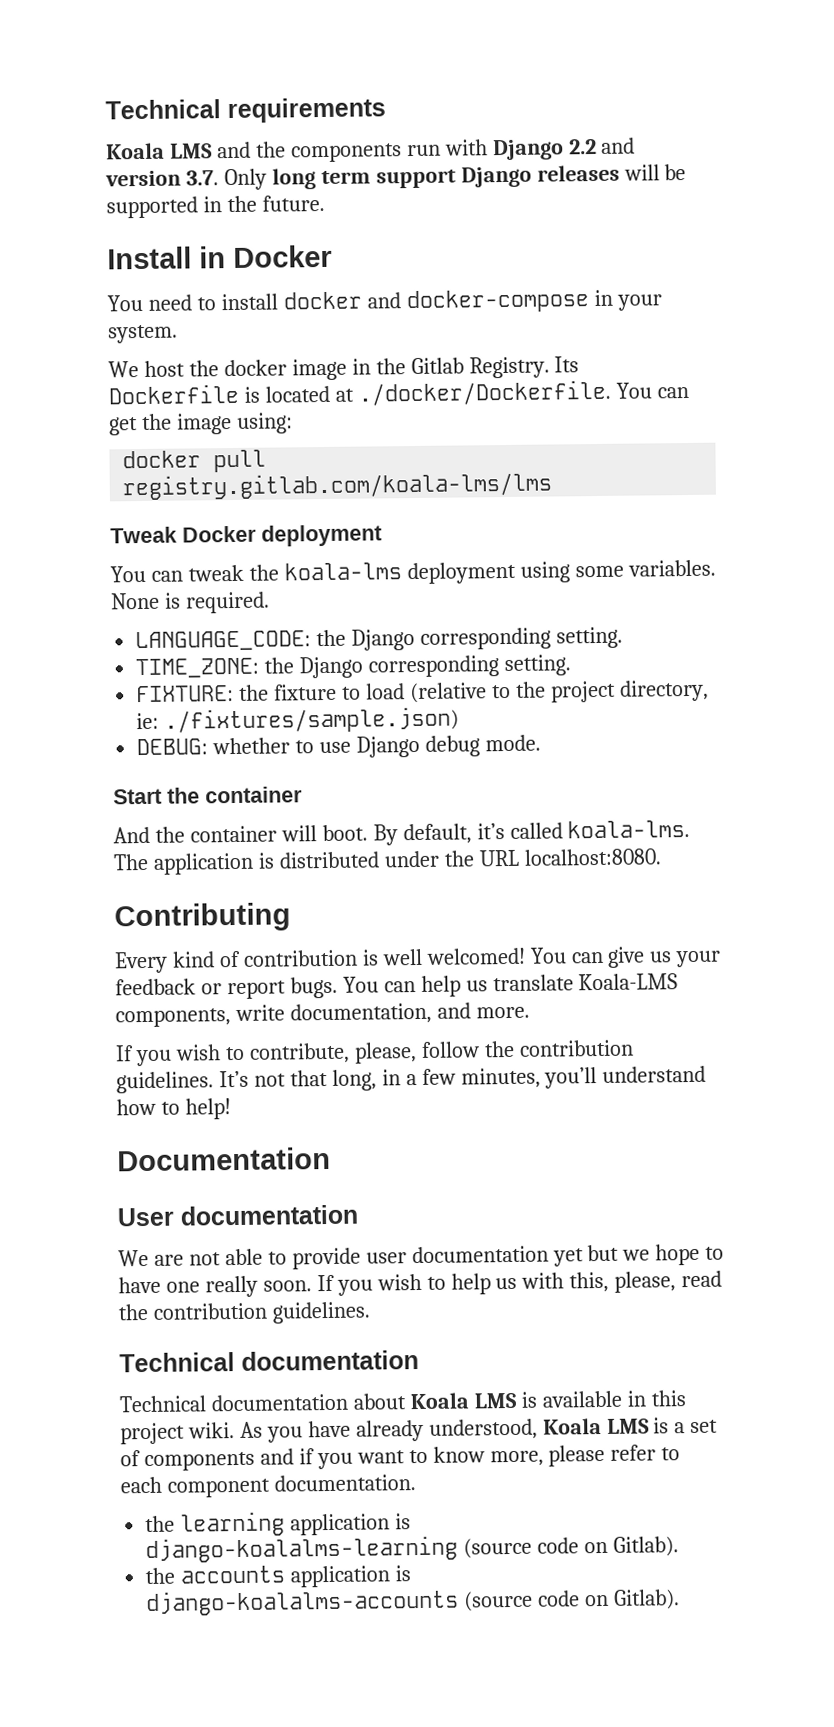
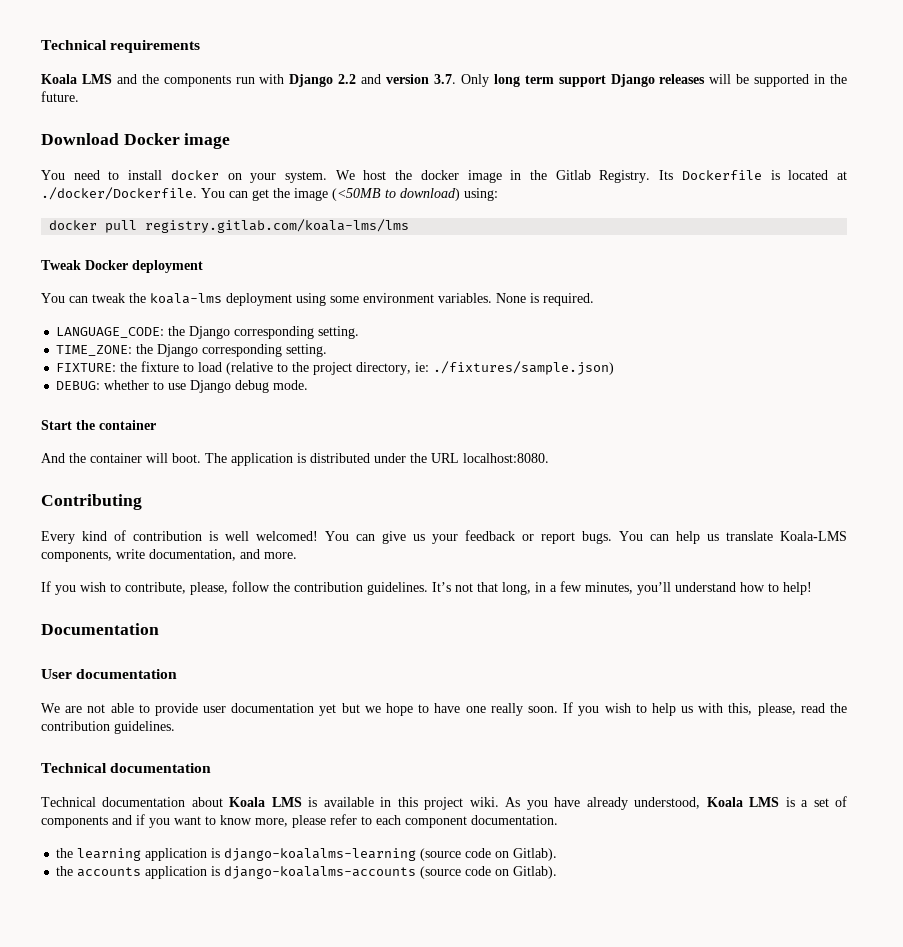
- Install in Docker
+ Download Docker image
- You need to install docker and docker-compose in your system.
- We host the docker image in the Gitlab Registry.
+ You need to install docker on your system. We host the docker image in the Gitlab Registry.
- Its Dockerfile is located at ./docker/Dockerfile. You can get the image using:
+ Its Dockerfile is located at ./docker/Dockerfile. You can get the image (<50MB to download) using:
- You can tweak the koala-lms deployment using some variables.
+ You can tweak the koala-lms deployment using some environment variables.
- By default, it’s called koala-lms.

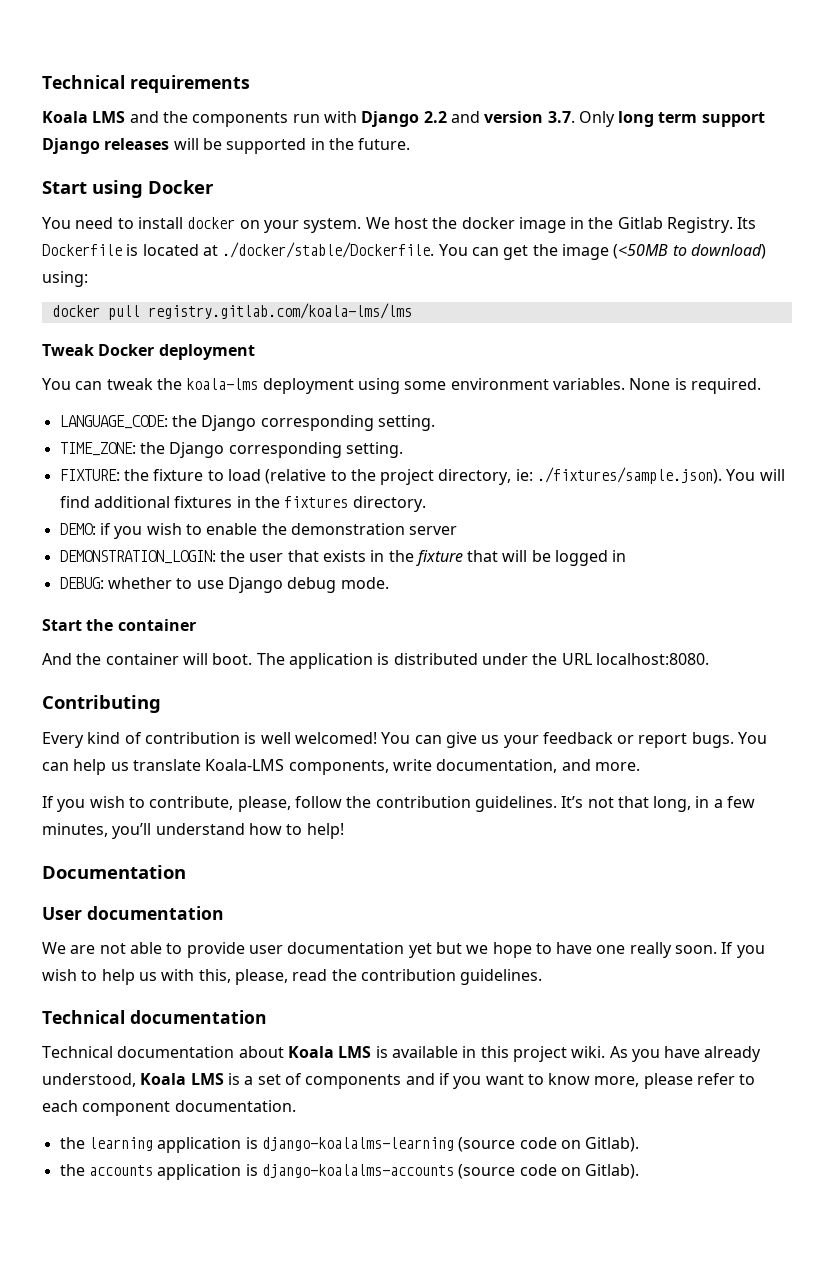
- Download Docker image
+ Start using Docker
- Its Dockerfile is located at ./docker/Dockerfile. You can get the image (<50MB to download) using:
+ Its Dockerfile is located at ./docker/stable/Dockerfile. You can get the image (<50MB to download) using:
- FIXTURE: the fixture to load (relative to the project directory, ie: ./fixtures/sample.json)
+ FIXTURE: the fixture to load (relative to the project directory, ie: ./fixtures/sample.json). You will find additional fixtures in the fixtures directory.
+ DEMO: if you wish to enable the demonstration server
+ DEMONSTRATION_LOGIN: the user that exists in the fixture that will be logged in

